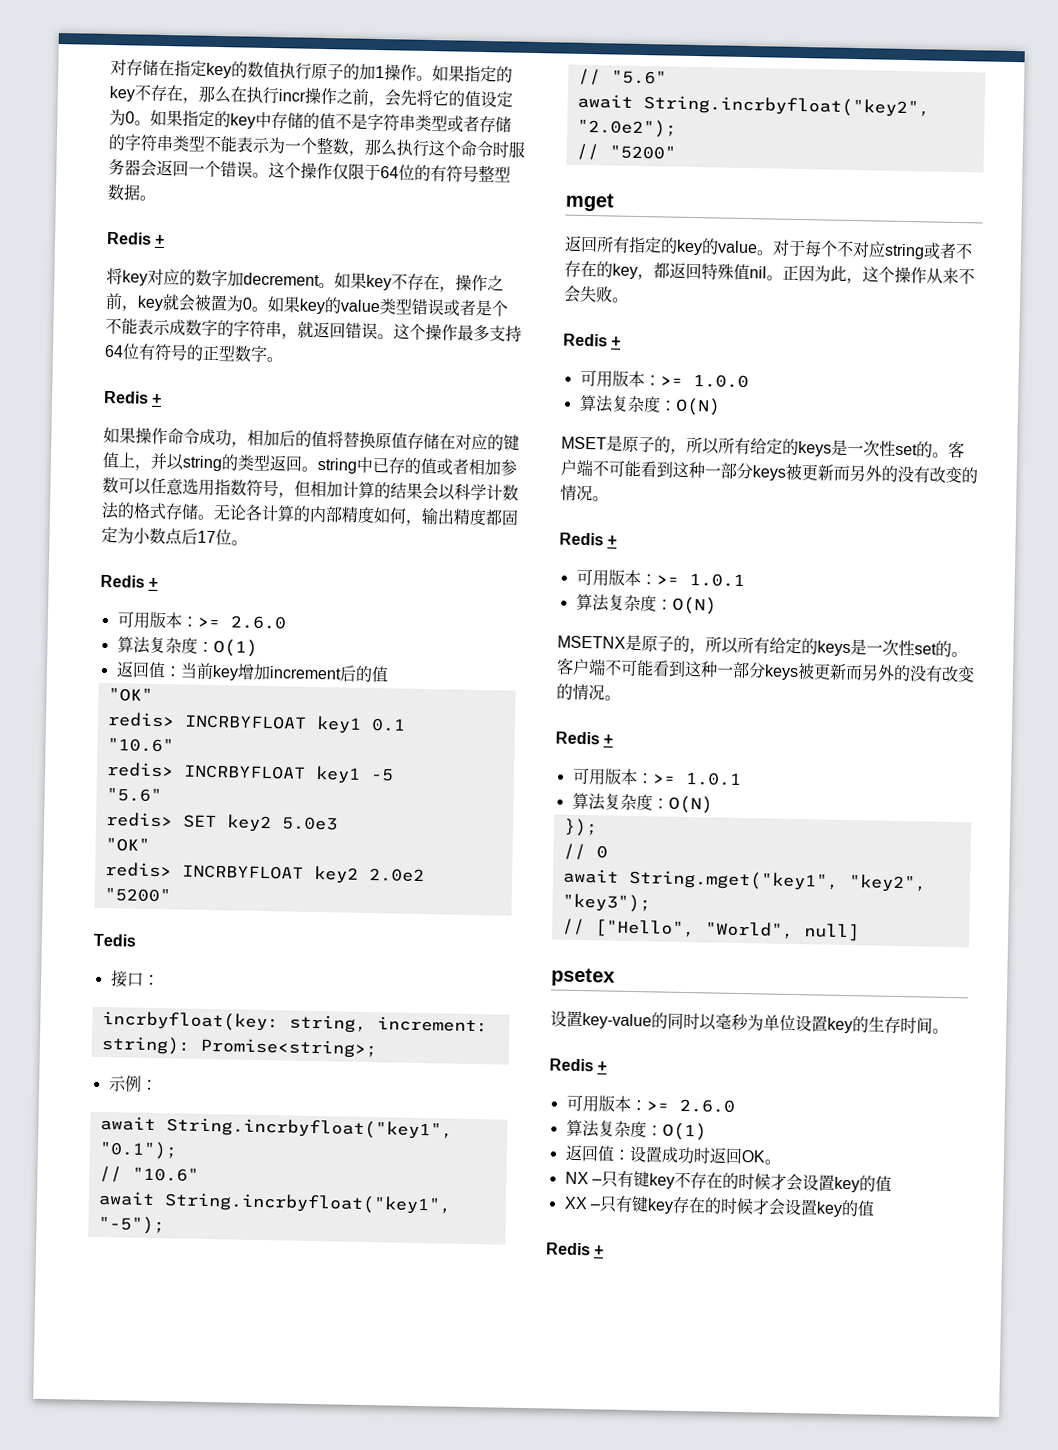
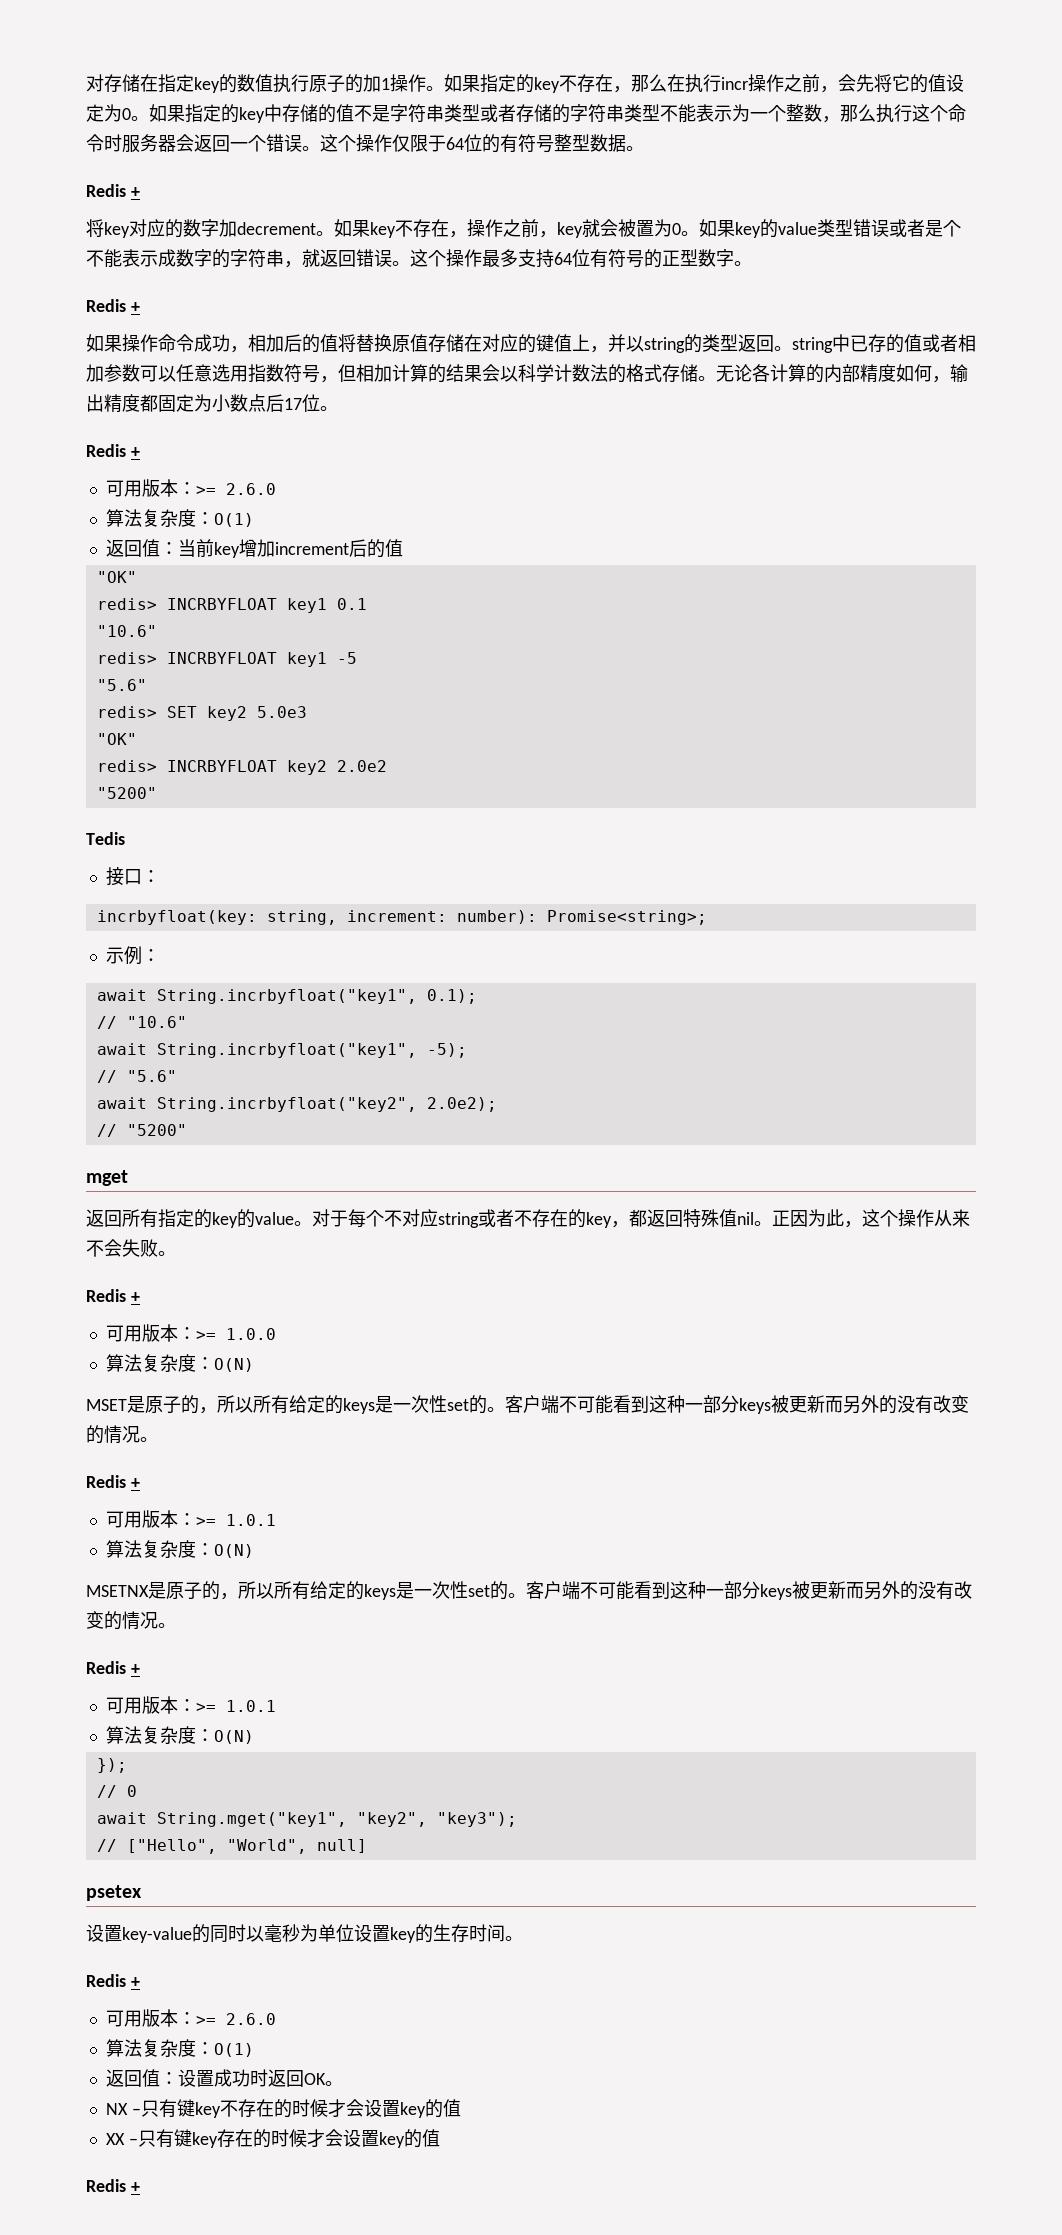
- incrbyfloat(key: string, increment: string): Promise<string>;
+ incrbyfloat(key: string, increment: number): Promise<string>;
- await String.incrbyfloat("key1", "0.1");
+ await String.incrbyfloat("key1", 0.1);
- await String.incrbyfloat("key1", "-5");
+ await String.incrbyfloat("key1", -5);
- await String.incrbyfloat("key2", "2.0e2");
+ await String.incrbyfloat("key2", 2.0e2);

